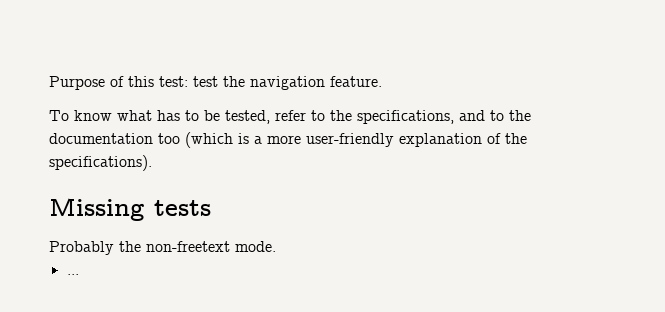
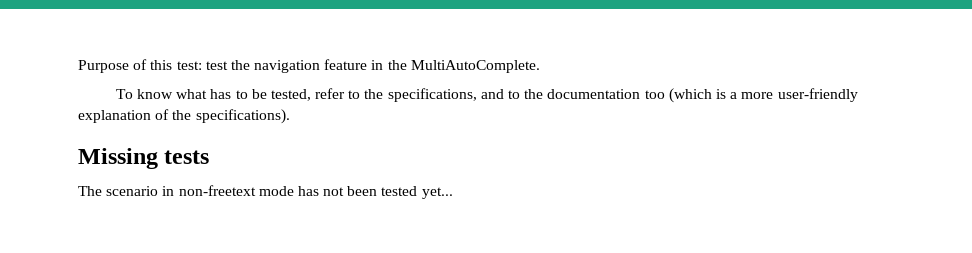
- Purpose of this test: test the navigation feature.
+ Purpose of this test: test the navigation feature in the MultiAutoComplete.
- Probably the non-freetext mode.
- ...
+ The scenario in non-freetext mode has not been tested yet...

